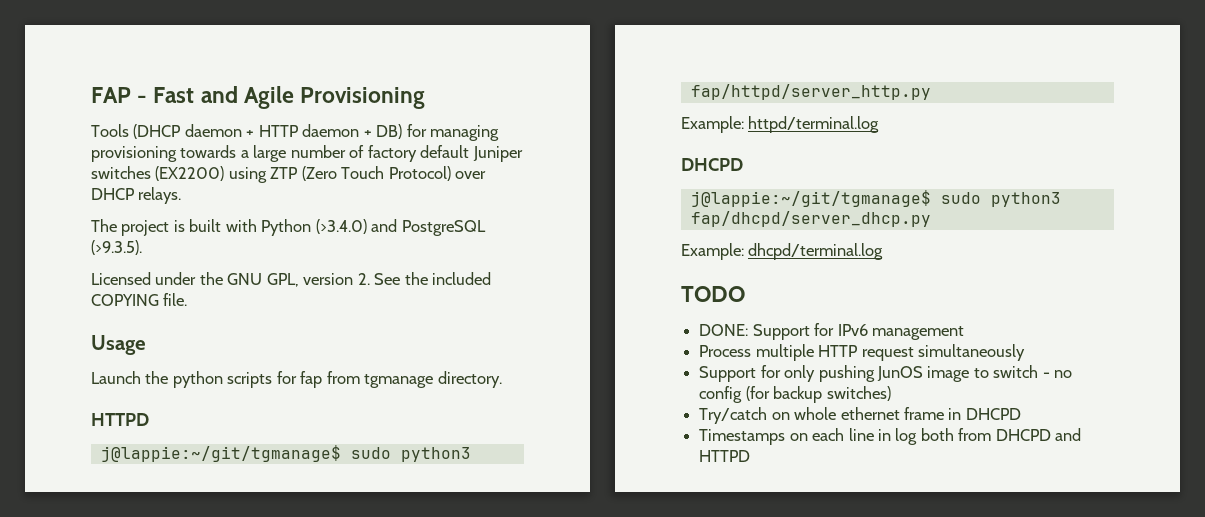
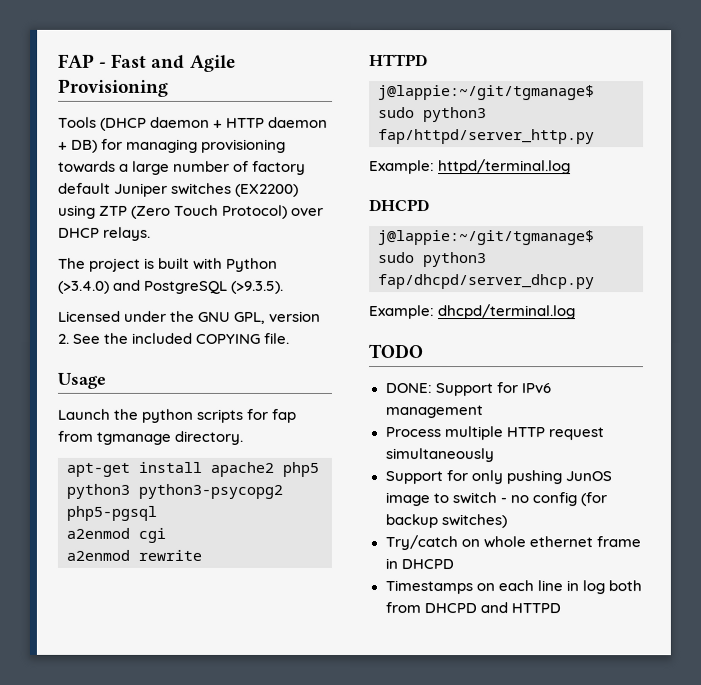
+ apt-get install apache2 php5 python3 python3-psycopg2 php5-pgsql
+ a2enmod cgi
+ a2enmod rewrite

